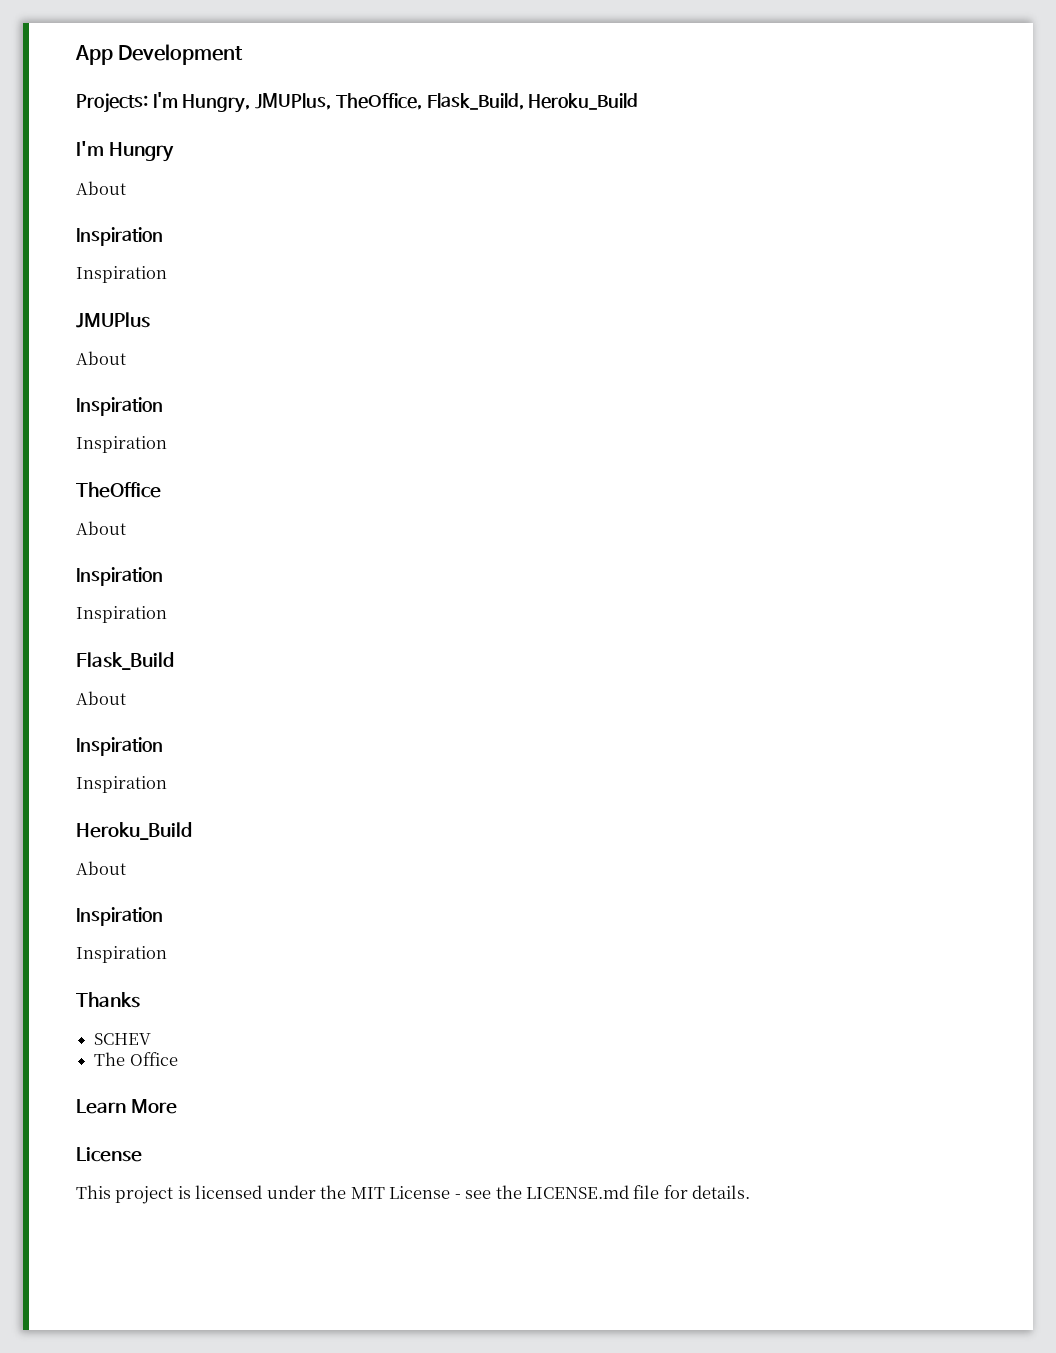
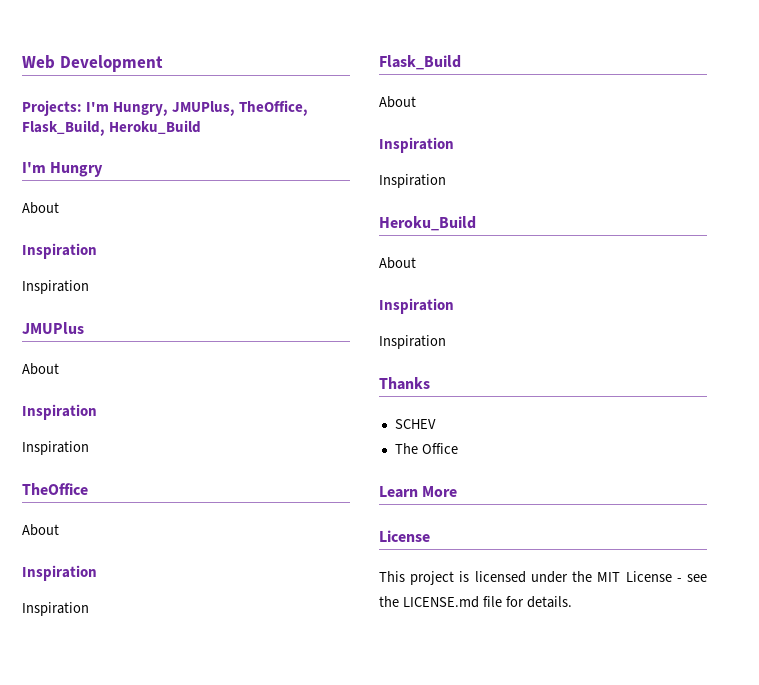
- App Development
+ Web Development

